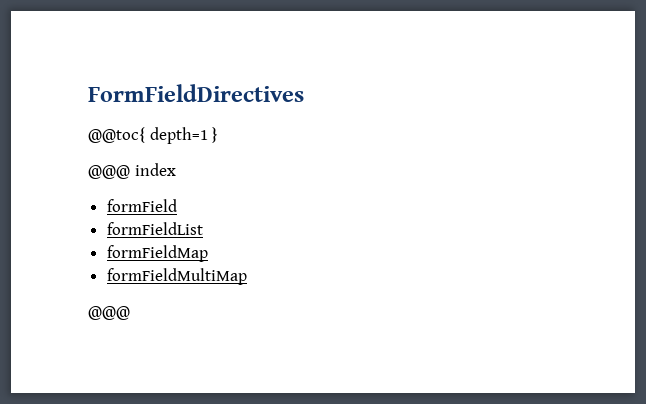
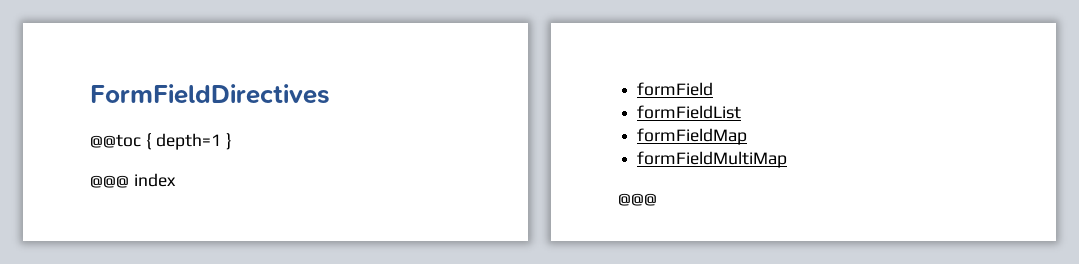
- @@toc{ depth=1 }
+ @@toc { depth=1 }

